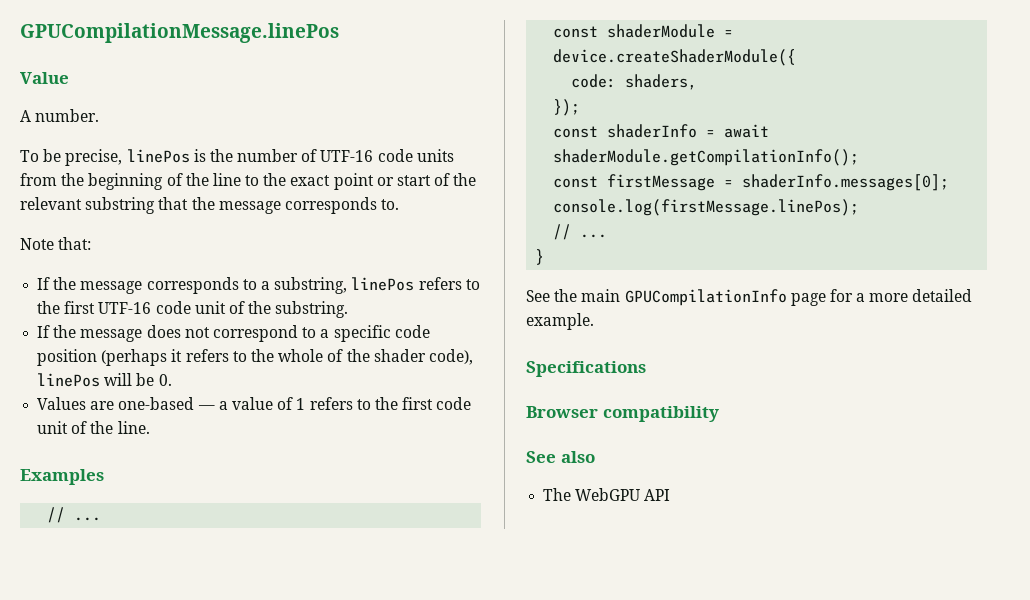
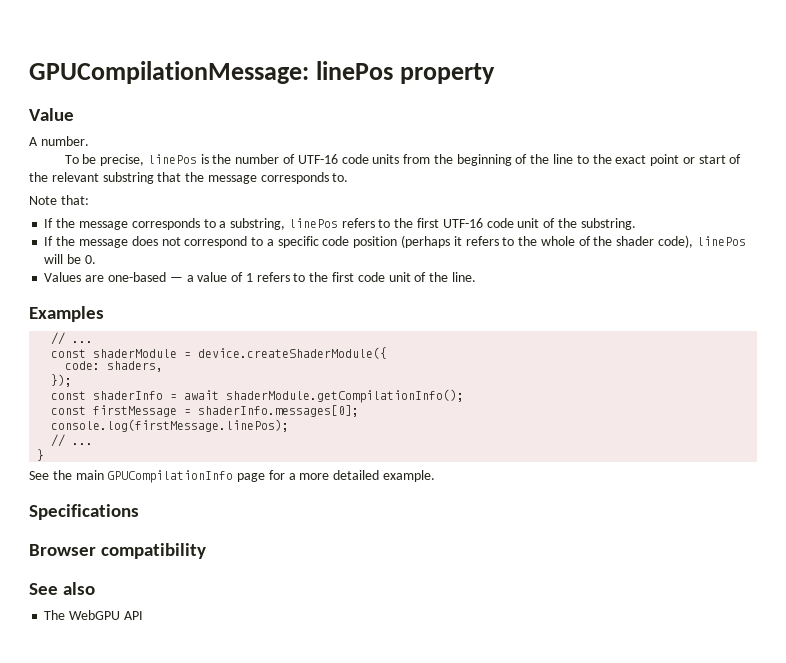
- GPUCompilationMessage.linePos
+ GPUCompilationMessage: linePos property

